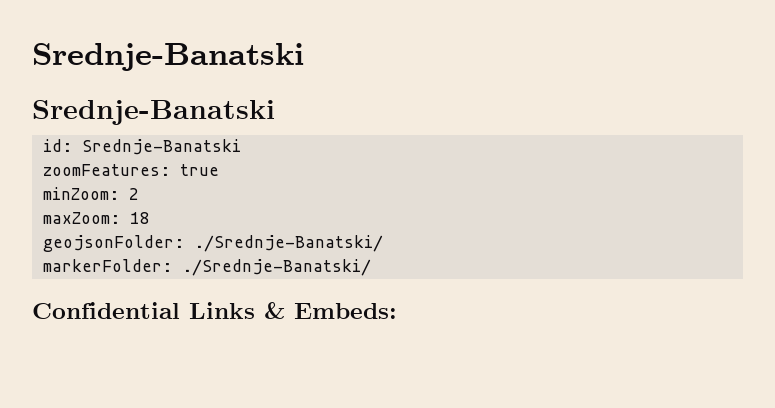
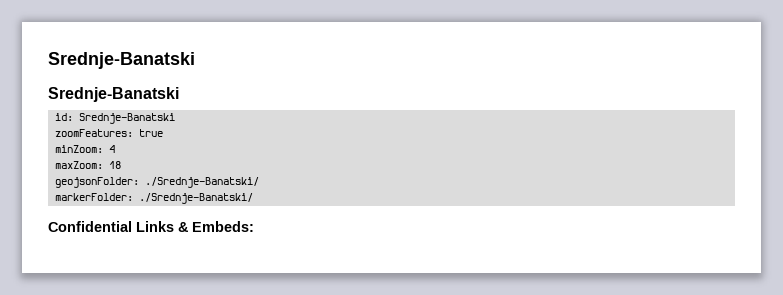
- minZoom: 2
+ minZoom: 4

